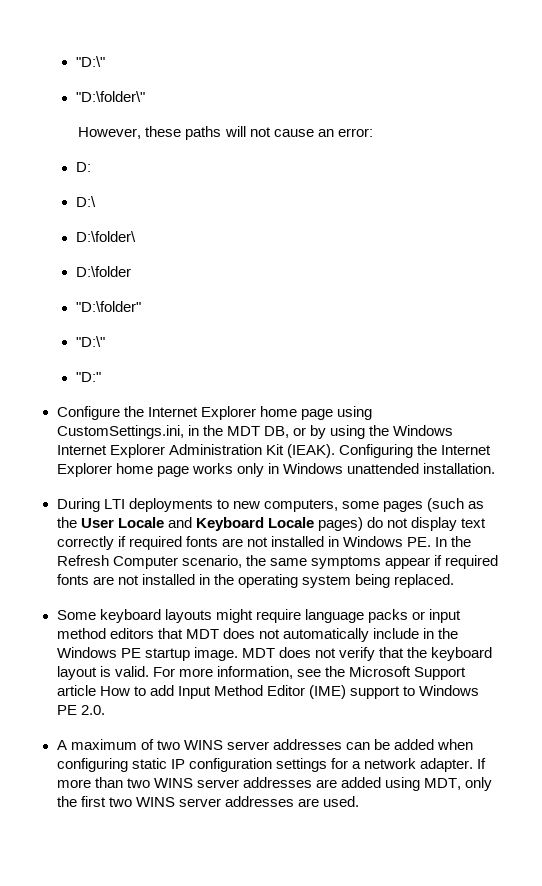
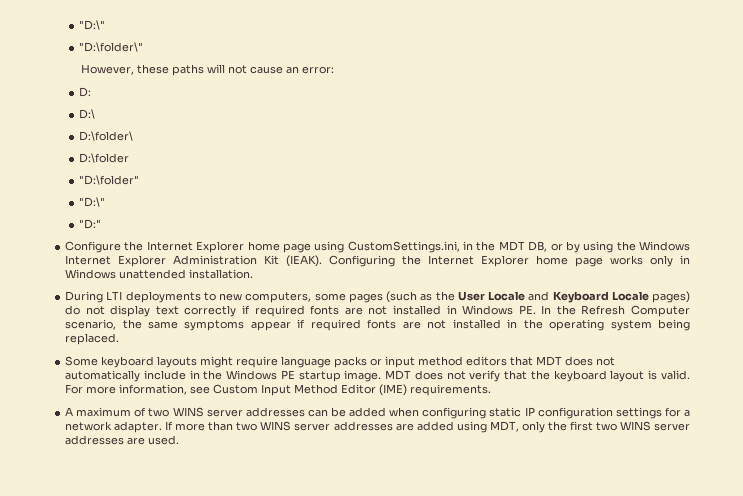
- For more information, see the Microsoft Support article How to add Input Method Editor (IME) support to Windows PE 2.0.
+ For more information, see Custom Input Method Editor (IME) requirements.

